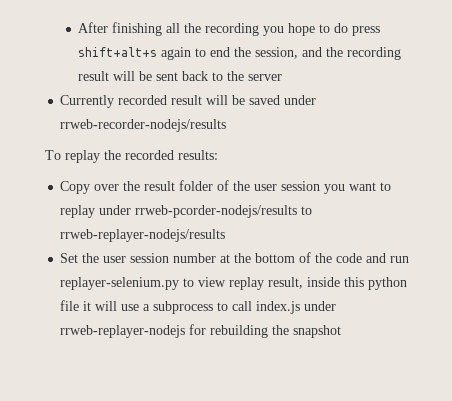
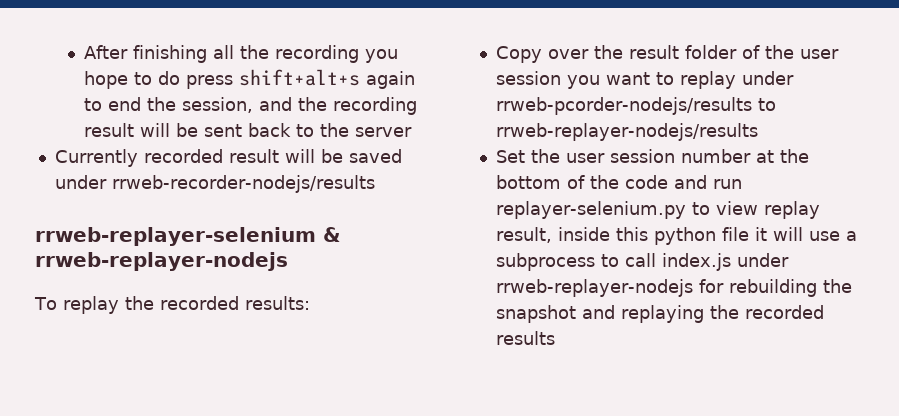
+ rrweb-replayer-selenium & rrweb-replayer-nodejs
- Set the user session number at the bottom of the code and run replayer-selenium.py to view replay result, inside this python file it will use a subprocess to call index.js under rrweb-replayer-nodejs for rebuilding the snapshot
+ Set the user session number at the bottom of the code and run replayer-selenium.py to view replay result, inside this python file it will use a subprocess to call index.js under rrweb-replayer-nodejs for rebuilding the snapshot and replaying the recorded results

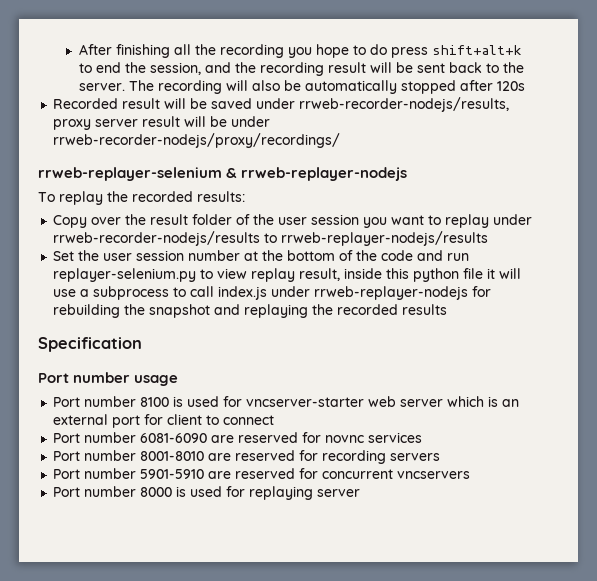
- After finishing all the recording you hope to do press shift+alt+s again to end the session, and the recording result will be sent back to the server
- Currently recorded result will be saved under rrweb-recorder-nodejs/results
+ After finishing all the recording you hope to do press shift+alt+k to end the session, and the recording result will be sent back to the server. The recording will also be automatically stopped after 120s
+ Recorded result will be saved under rrweb-recorder-nodejs/results, proxy server result will be under rrweb-recorder-nodejs/proxy/recordings/
- Copy over the result folder of the user session you want to replay under rrweb-pcorder-nodejs/results to rrweb-replayer-nodejs/results
+ Copy over the result folder of the user session you want to replay under rrweb-recorder-nodejs/results to rrweb-replayer-nodejs/results
+ Specification
+ Port number usage
+ Port number 8100 is used for vncserver-starter web server which is an external port for client to connect
+ Port number 6081-6090 are reserved for novnc services
+ Port number 8001-8010 are reserved for recording servers
+ Port number 5901-5910 are reserved for concurrent vncservers
+ Port number 8000 is used for replaying server

